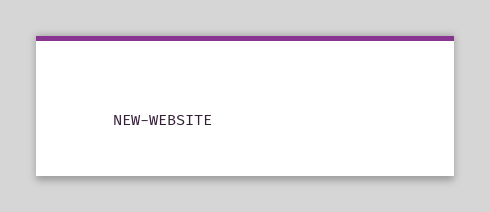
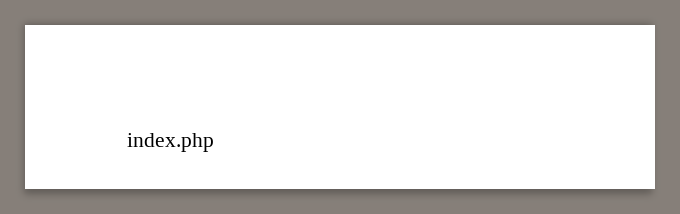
- NEW-WEBSITE
+ index.php

